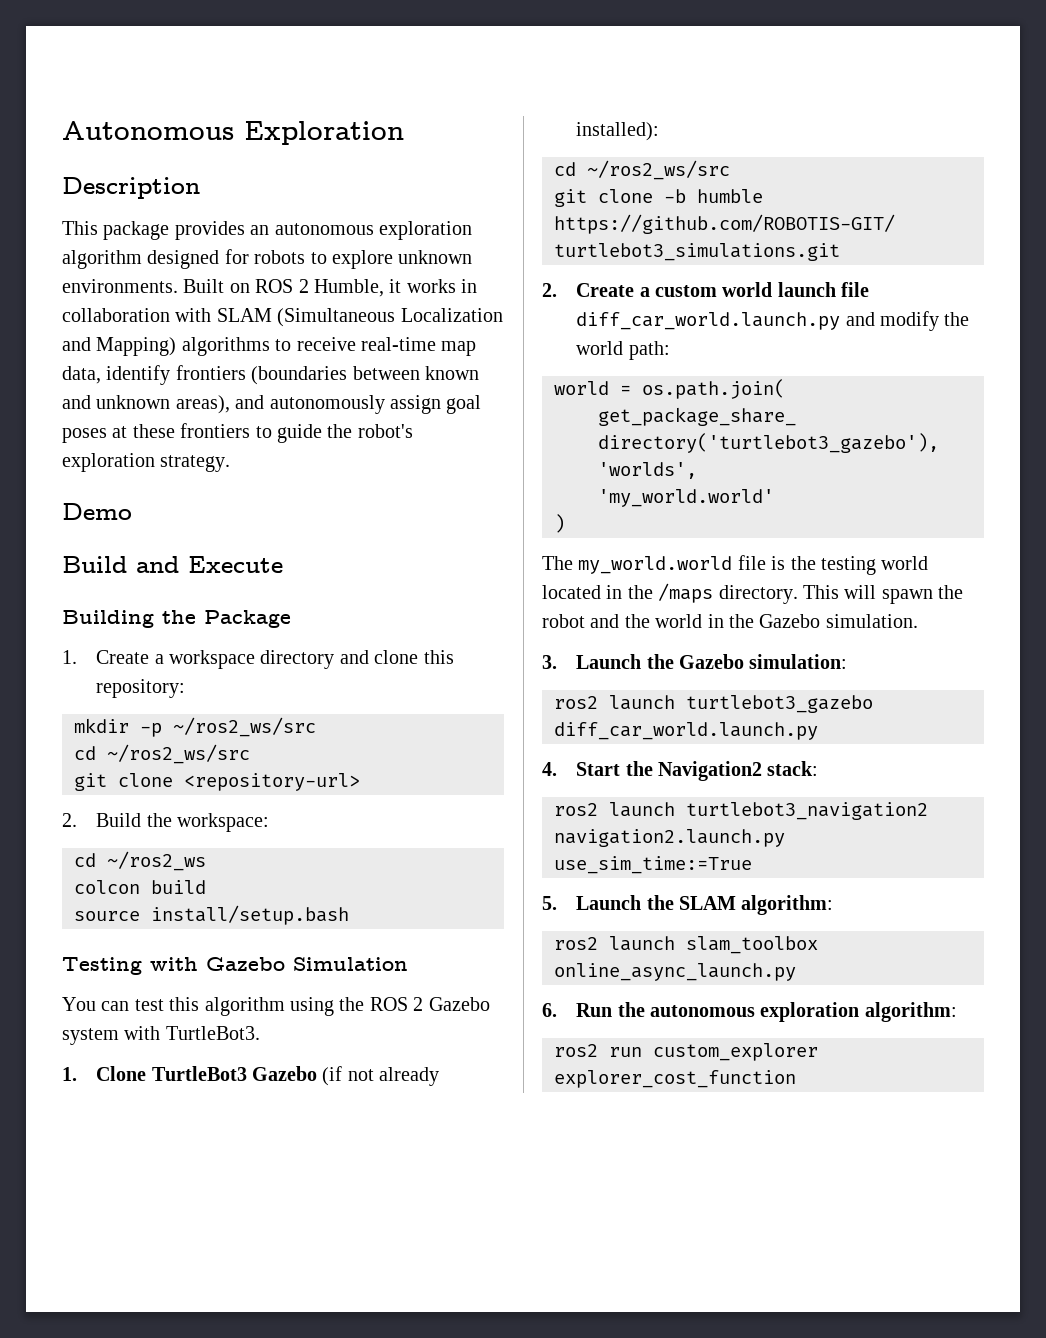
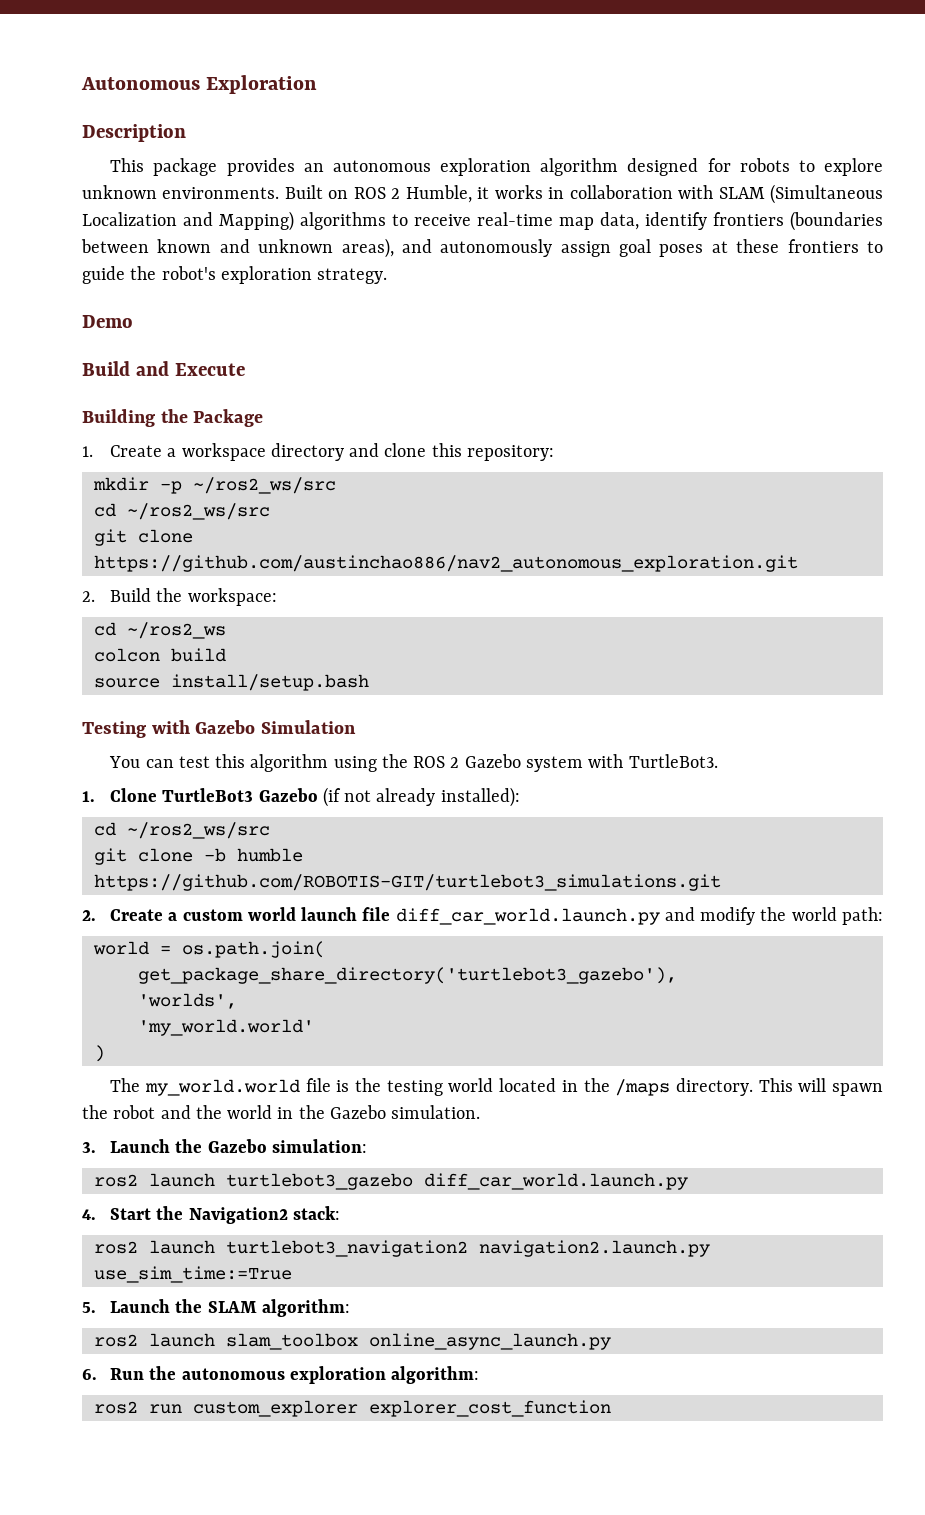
- git clone <repository-url>
+ git clone https://github.com/austinchao886/nav2_autonomous_exploration.git

